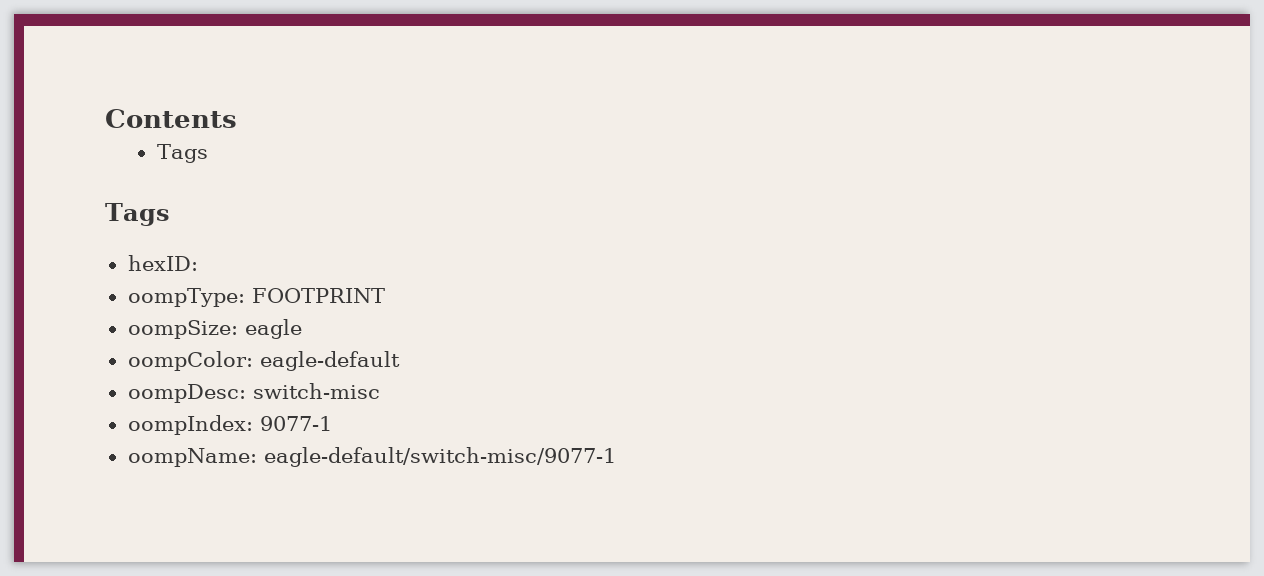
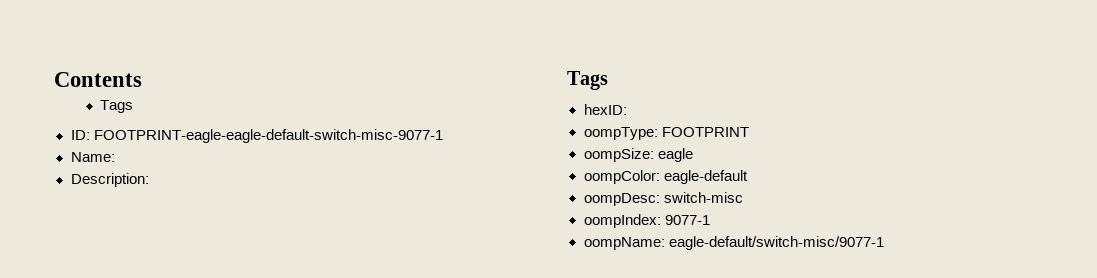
+ ID: FOOTPRINT-eagle-eagle-default-switch-misc-9077-1
+ Name:
+ Description:

